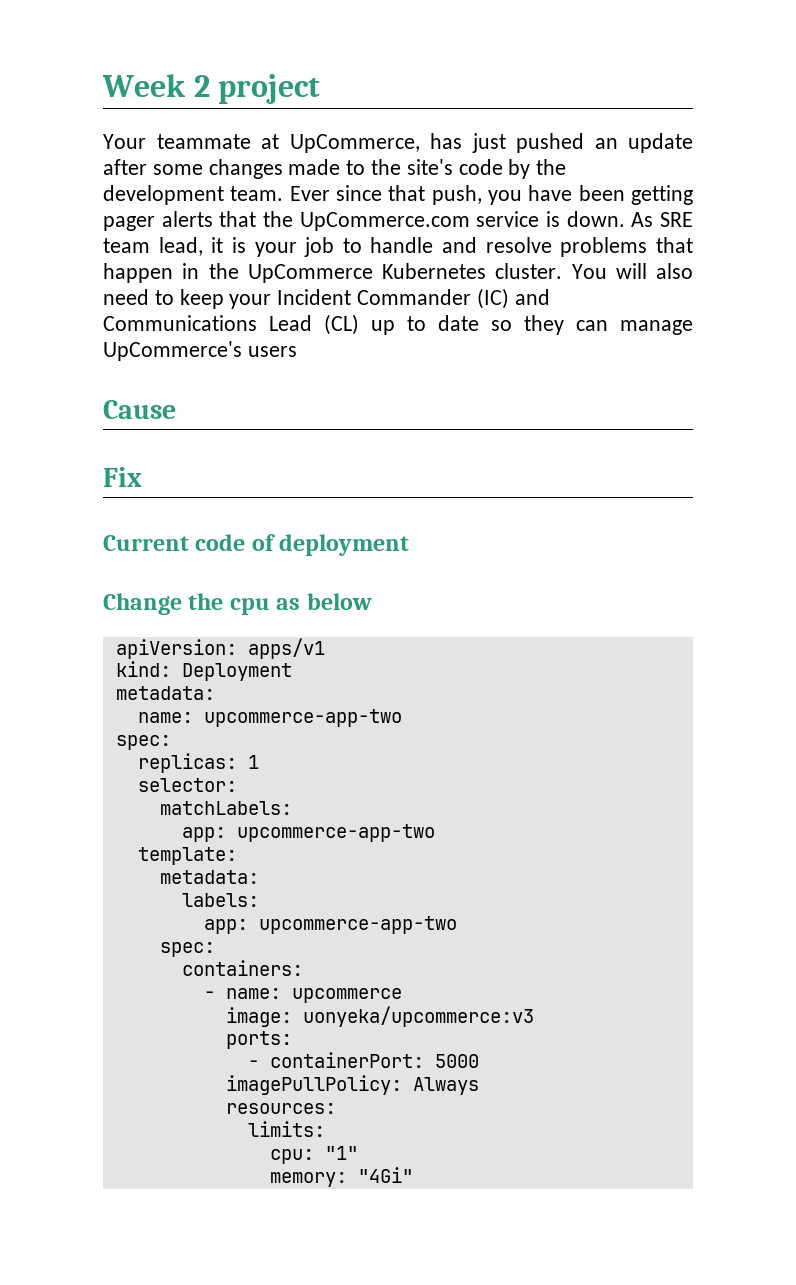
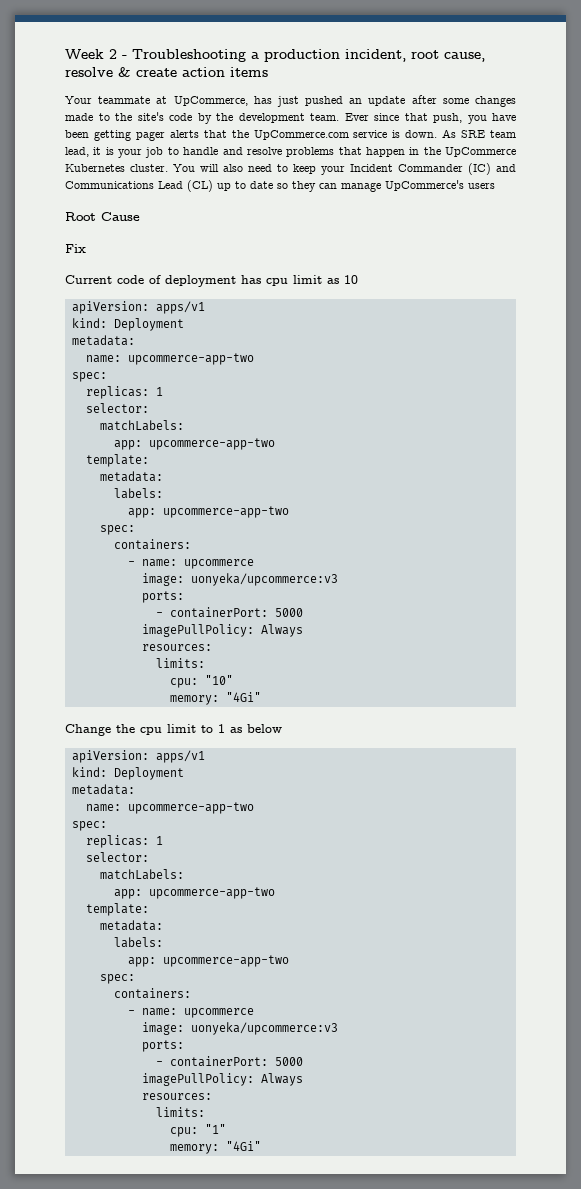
- Week 2 project
+ Week 2 - Troubleshooting a production incident, root cause, resolve & create action items
- Cause
+ Root Cause
- Current code of deployment
+ Current code of deployment has cpu limit as 10
+ apiVersion: apps/v1
+ kind: Deployment
+ metadata:
+ name: upcommerce-app-two
+ spec:
+ replicas: 1
+ selector:
+ matchLabels:
+ app: upcommerce-app-two
+ template:
+ metadata:
+ labels:
+ app: upcommerce-app-two
+ spec:
+ containers:
+ - name: upcommerce
+ image: uonyeka/upcommerce:v3
+ ports:
+ - containerPort: 5000
+ imagePullPolicy: Always
+ resources:
+ limits:
+ cpu: "10"
+ memory: "4Gi"
- Change the cpu as below
+ Change the cpu limit to 1 as below

